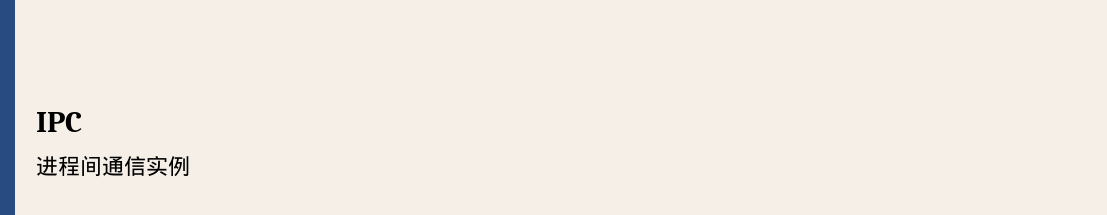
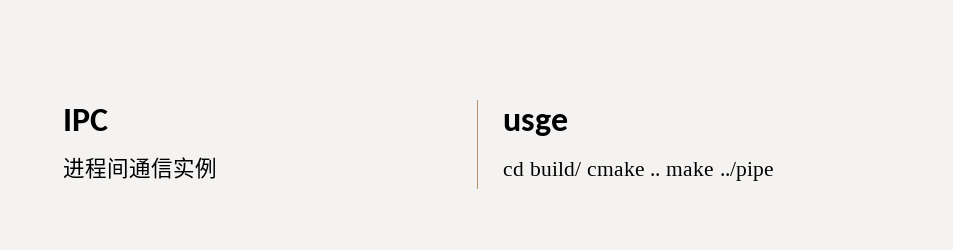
+ usge
+ cd build/ cmake .. make ../pipe

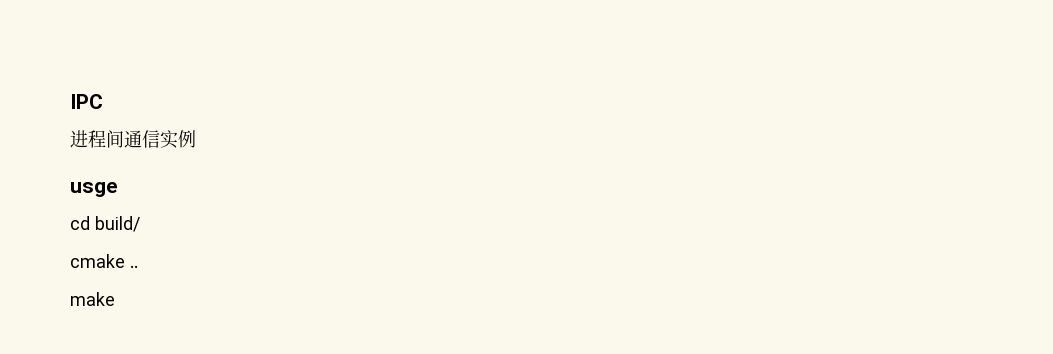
- cd build/ cmake .. make ../pipe
+ cd build/
+ cmake ..
+ make

